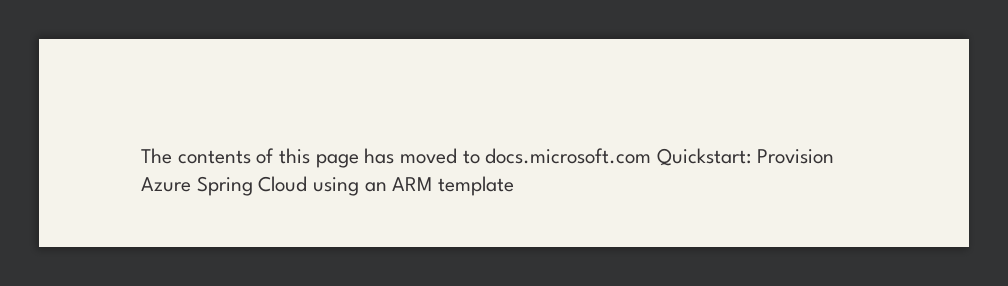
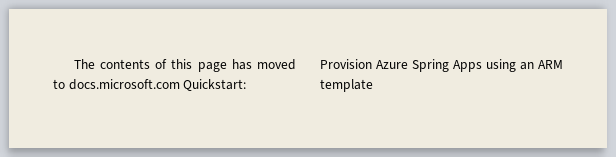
- The contents of this page has moved to docs.microsoft.com Quickstart: Provision Azure Spring Cloud using an ARM template
+ The contents of this page has moved to docs.microsoft.com Quickstart: Provision Azure Spring Apps using an ARM template

